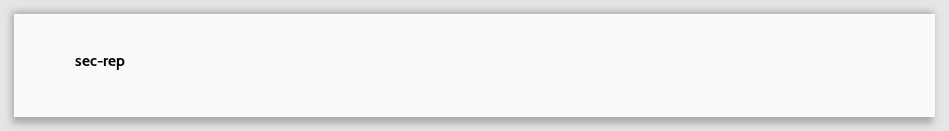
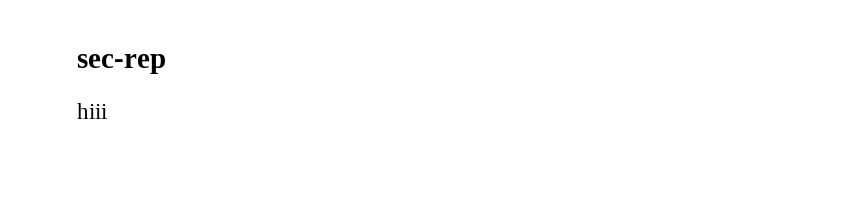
+ hiii

